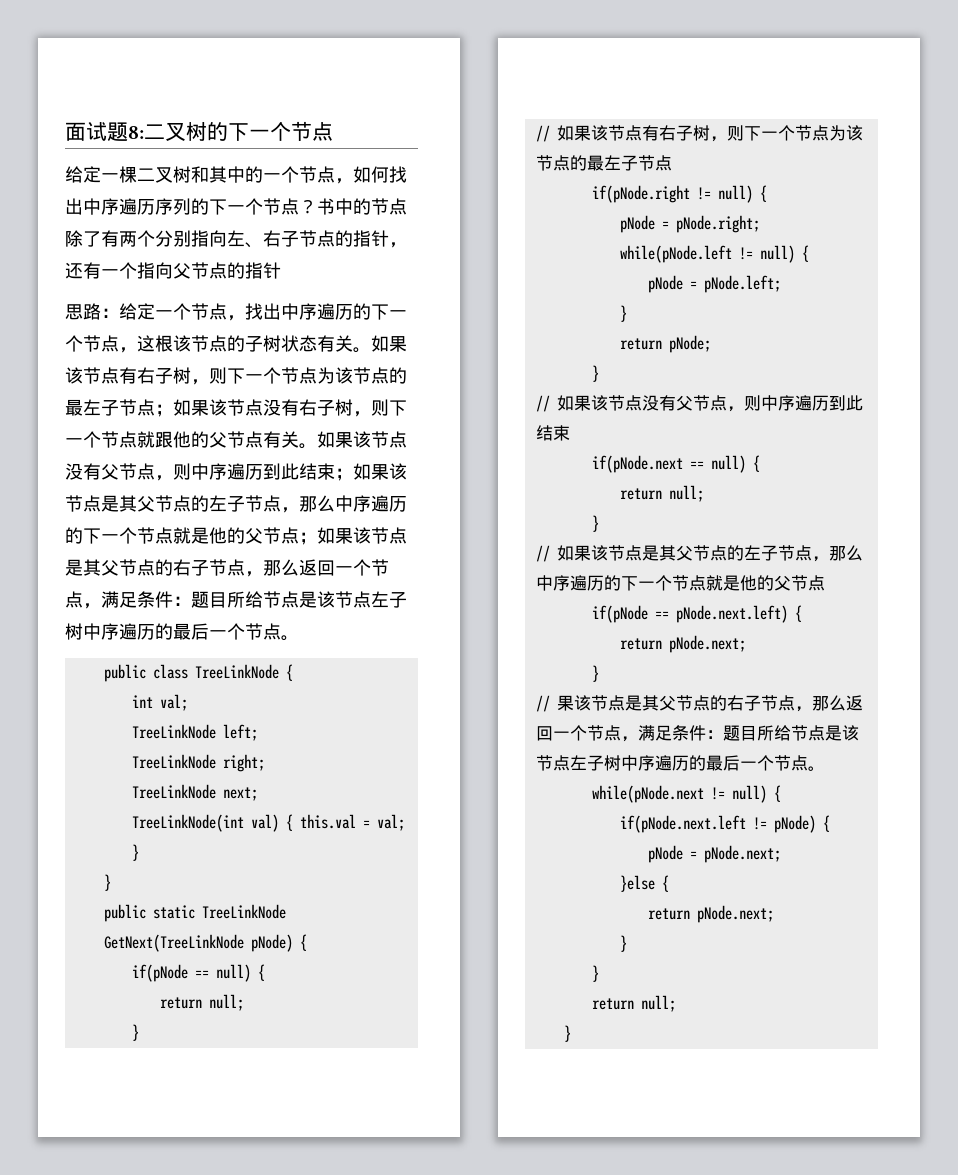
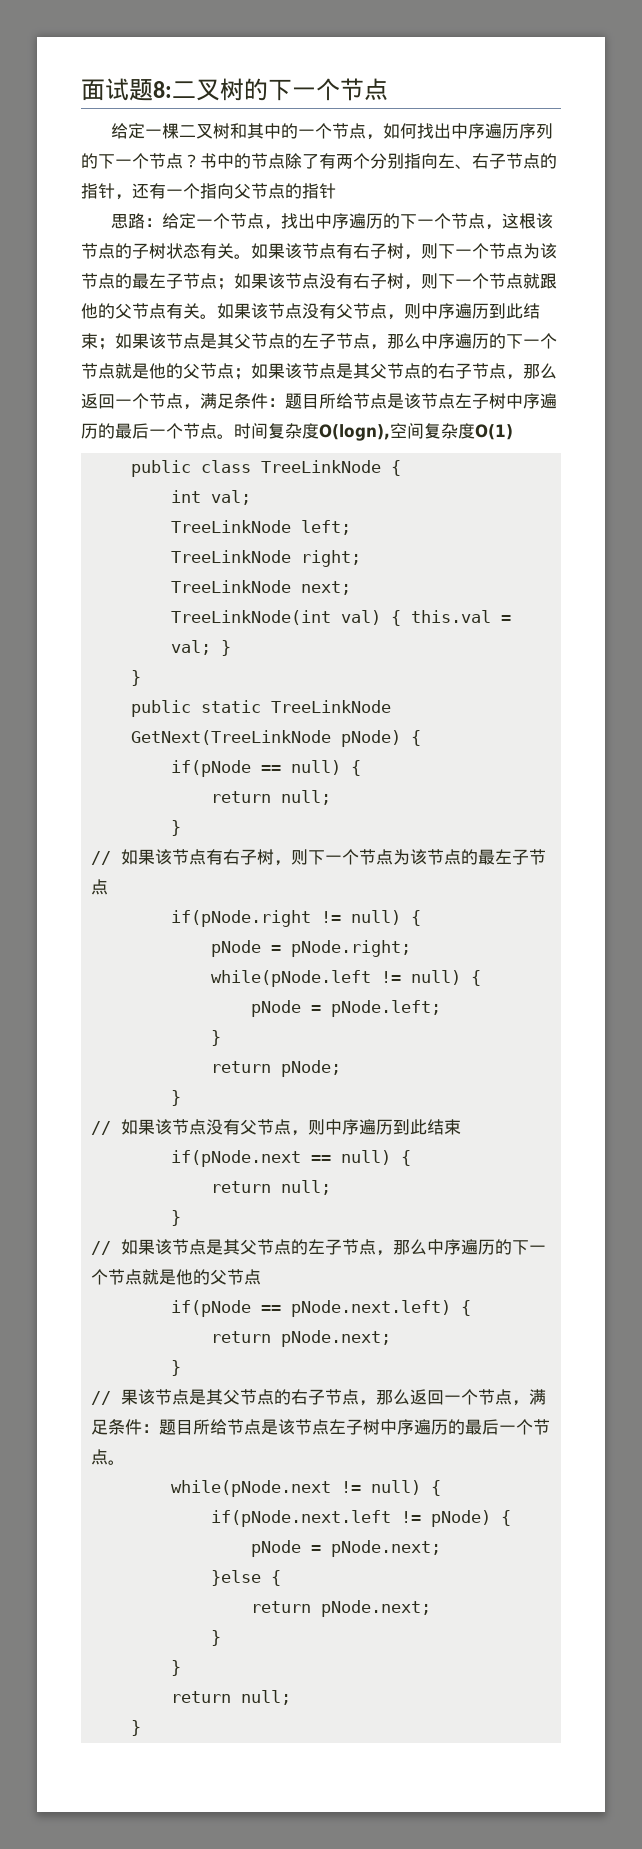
+ 时间复杂度O(logn),空间复杂度O(1)

